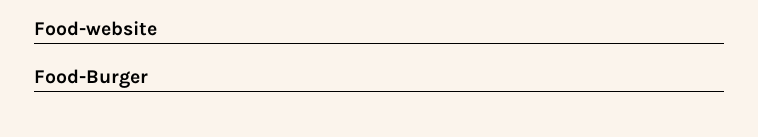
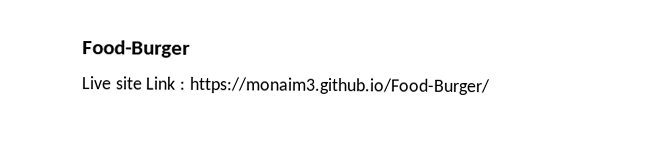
- Food-website
  Food-Burger
+ Live site Link : https://monaim3.github.io/Food-Burger/

